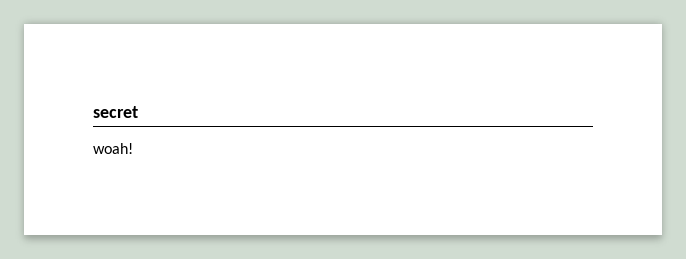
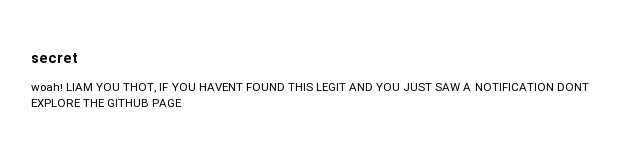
+ LIAM YOU THOT, IF YOU HAVENT FOUND THIS LEGIT AND YOU JUST SAW A NOTIFICATION DONT EXPLORE THE GITHUB PAGE

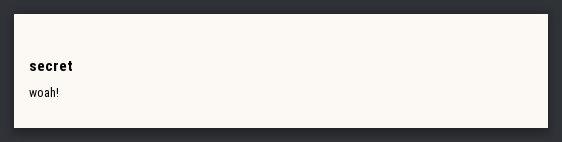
- LIAM YOU THOT, IF YOU HAVENT FOUND THIS LEGIT AND YOU JUST SAW A NOTIFICATION DONT EXPLORE THE GITHUB PAGE

